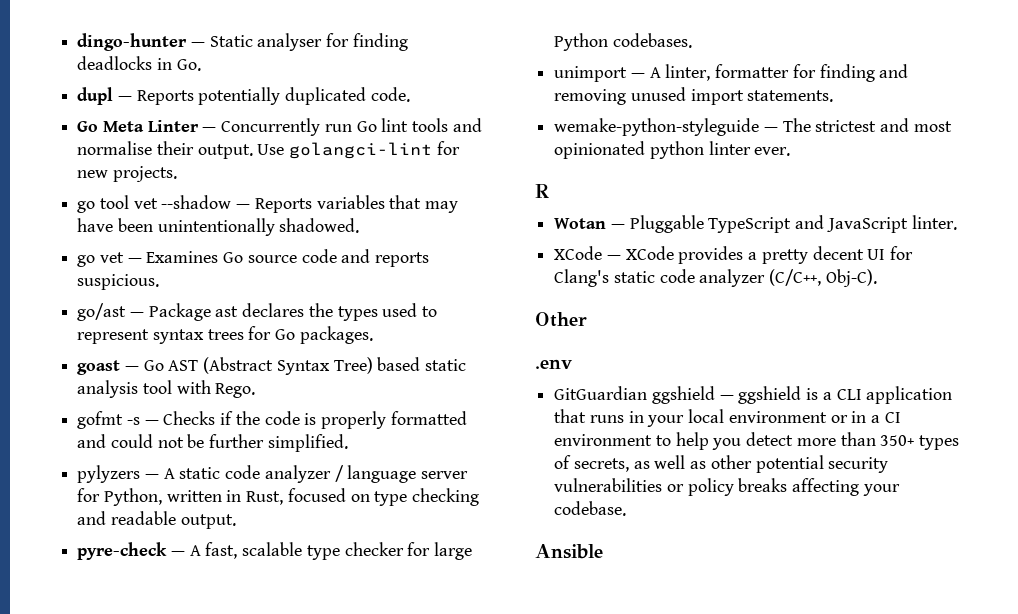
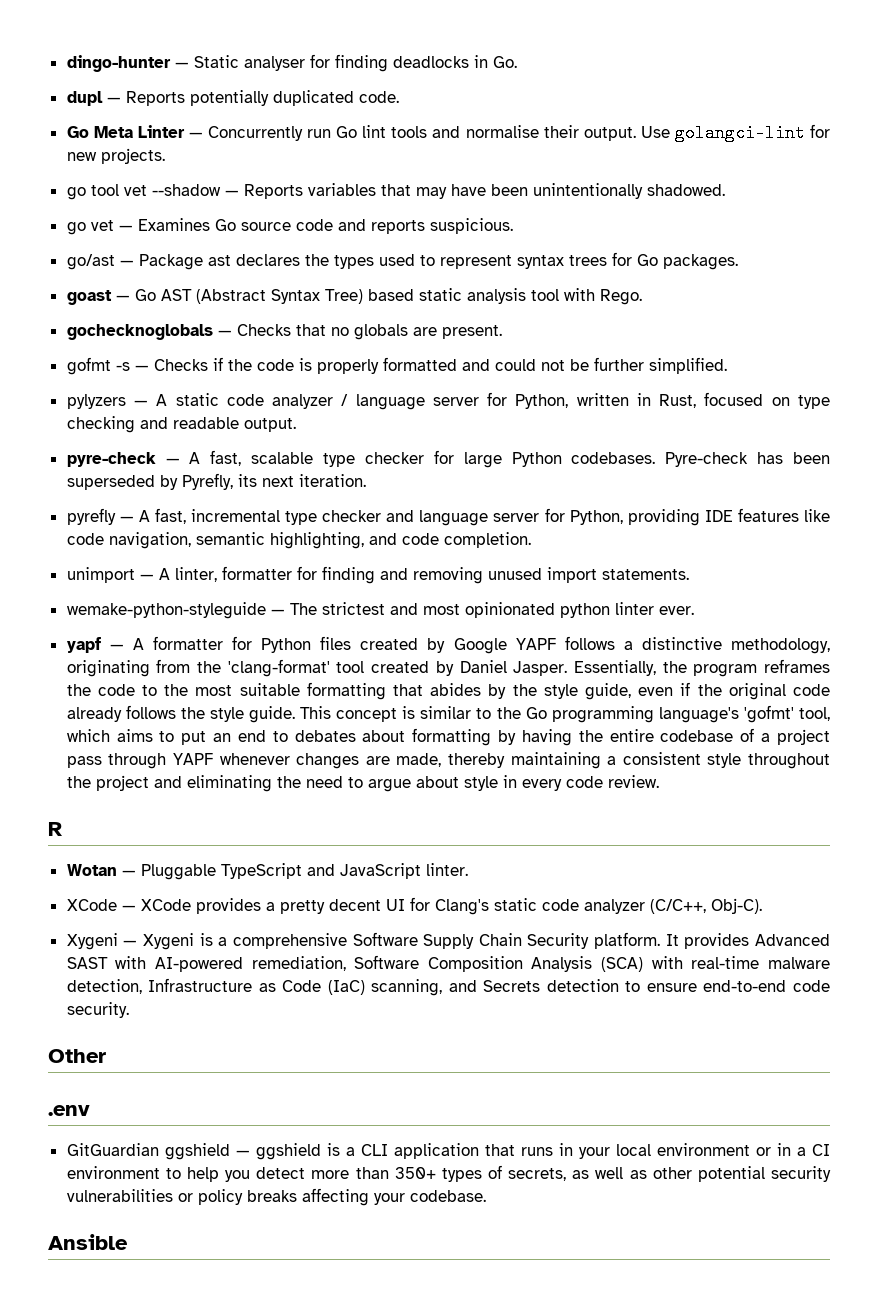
+ gochecknoglobals — Checks that no globals are present.
+ Pyre-check has been superseded by Pyrefly, its next iteration.
+ pyrefly — A fast, incremental type checker and language server for Python, providing IDE features like code navigation, semantic highlighting, and code completion.
+ yapf — A formatter for Python files created by Google YAPF follows a distinctive methodology, originating from the 'clang-format' tool created by Daniel Jasper. Essentially, the program reframes the code to the most suitable formatting that abides by the style guide, even if the original code already follows the style guide. This concept is similar to the Go programming language's 'gofmt' tool, which aims to put an end to debates about formatting by having the entire codebase of a project pass through YAPF whenever changes are made, thereby maintaining a consistent style throughout the project and eliminating the need to argue about style in every code review.
+ Xygeni — Xygeni is a comprehensive Software Supply Chain Security platform. It provides Advanced SAST with AI-powered remediation, Software Composition Analysis (SCA) with real-time malware detection, Infrastructure as Code (IaC) scanning, and Secrets detection to ensure end-to-end code security.

